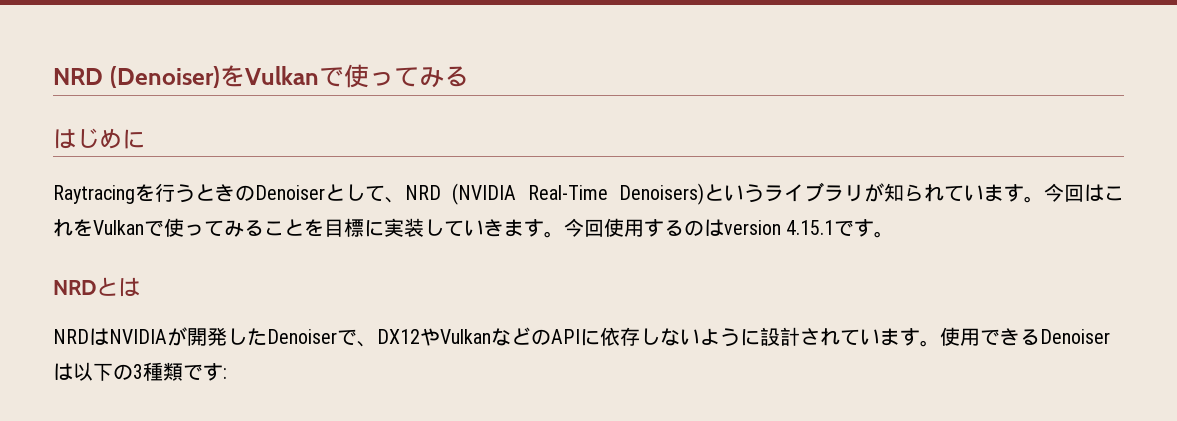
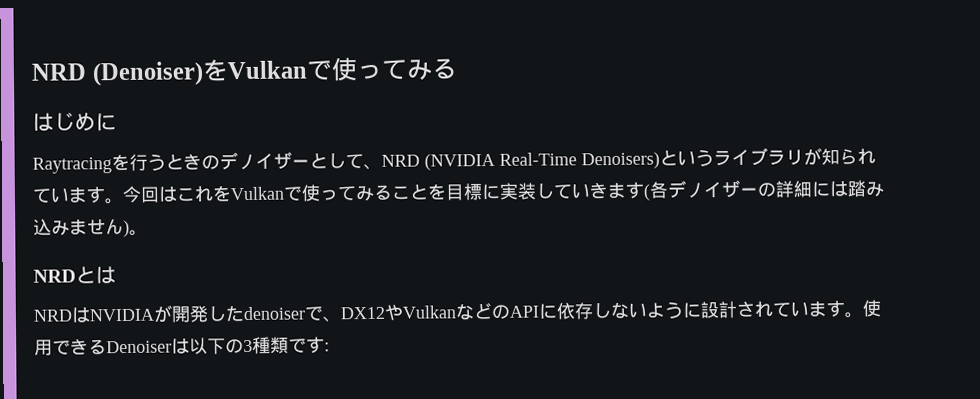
- Raytracingを行うときのDenoiserとして、NRD (NVIDIA Real-Time Denoisers)というライブラリが知られています。
+ Raytracingを行うときのデノイザーとして、NRD (NVIDIA Real-Time Denoisers)というライブラリが知られています。
- 今回はこれをVulkanで使ってみることを目標に実装していきます。今回使用するのはversion 4.15.1です。
+ 今回はこれをVulkanで使ってみることを目標に実装していきます(各デノイザーの詳細には踏み込みません)。
- NRDはNVIDIAが開発したDenoiserで、DX12やVulkanなどのAPIに依存しないように設計されています。
+ NRDはNVIDIAが開発したdenoiserで、DX12やVulkanなどのAPIに依存しないように設計されています。

